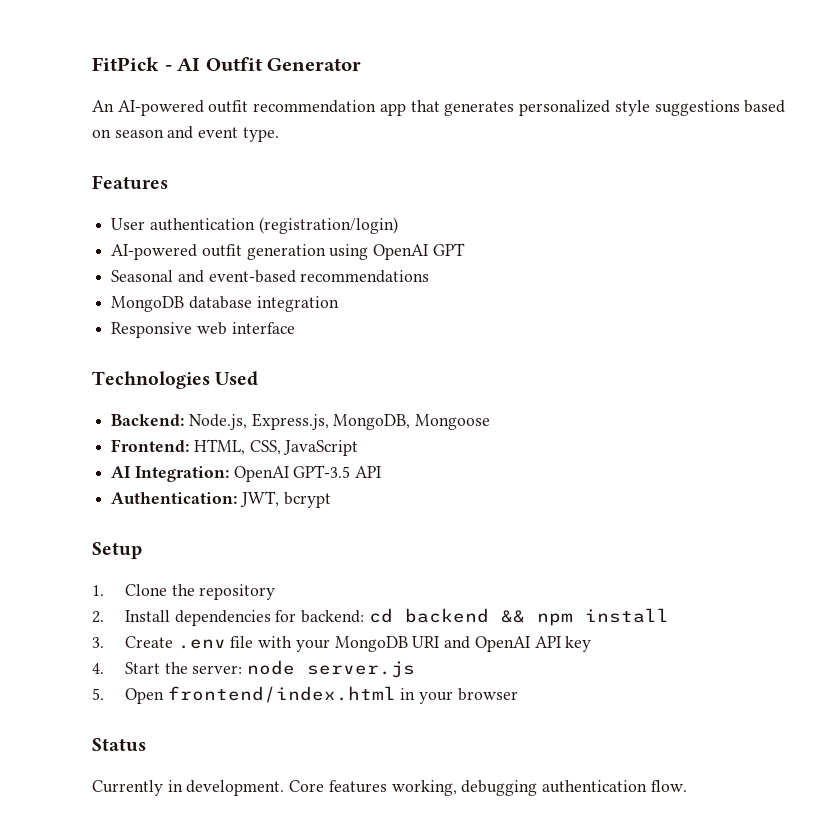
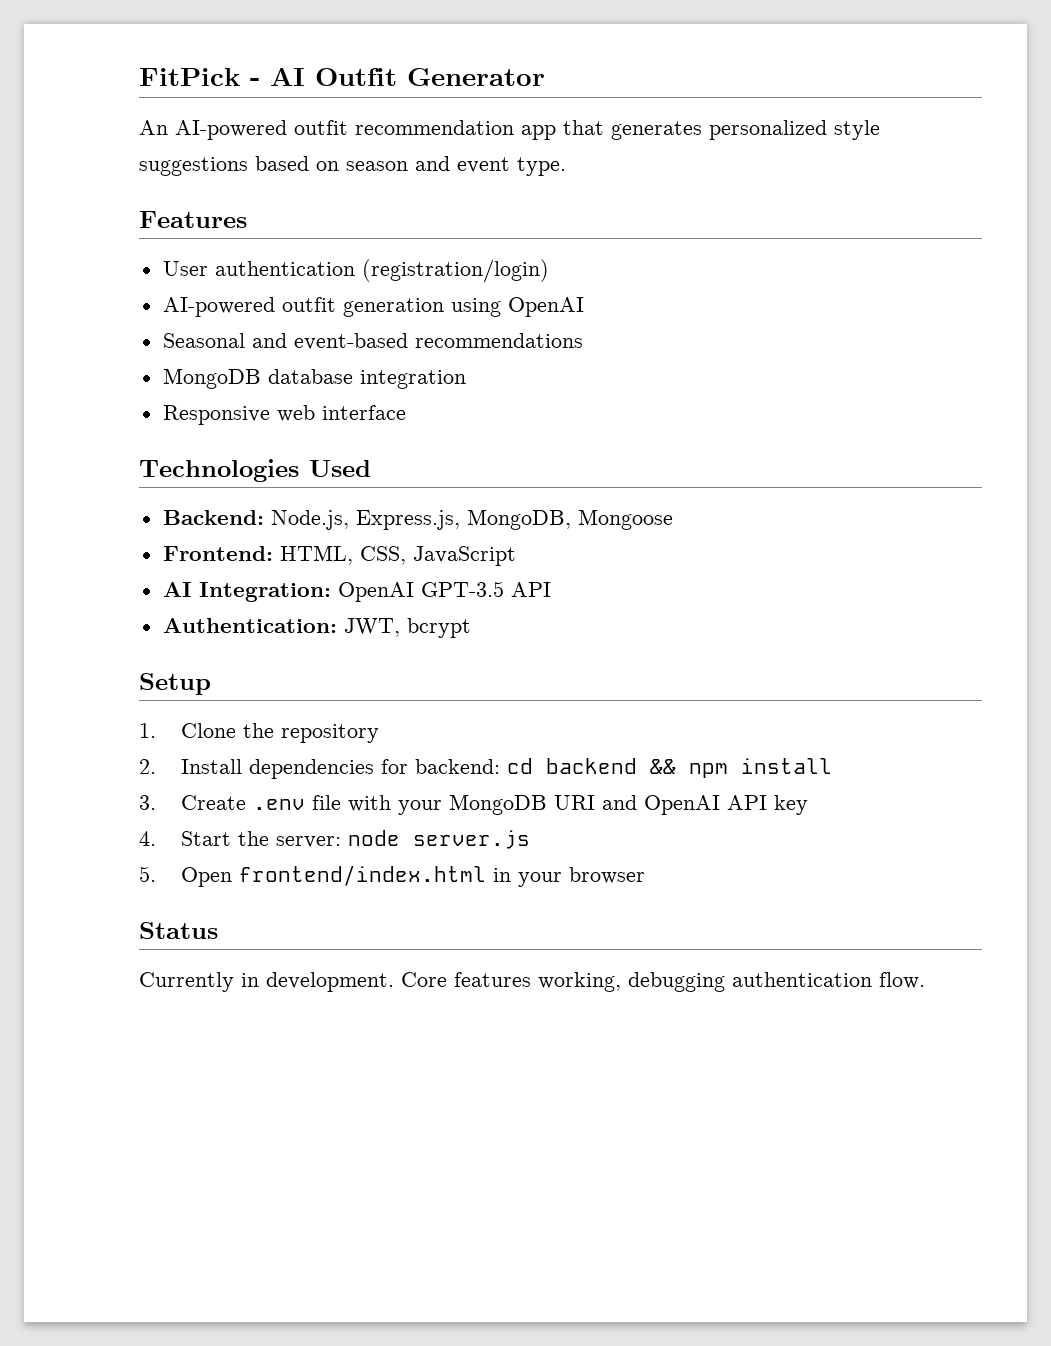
- AI-powered outfit generation using OpenAI GPT
+ AI-powered outfit generation using OpenAI

